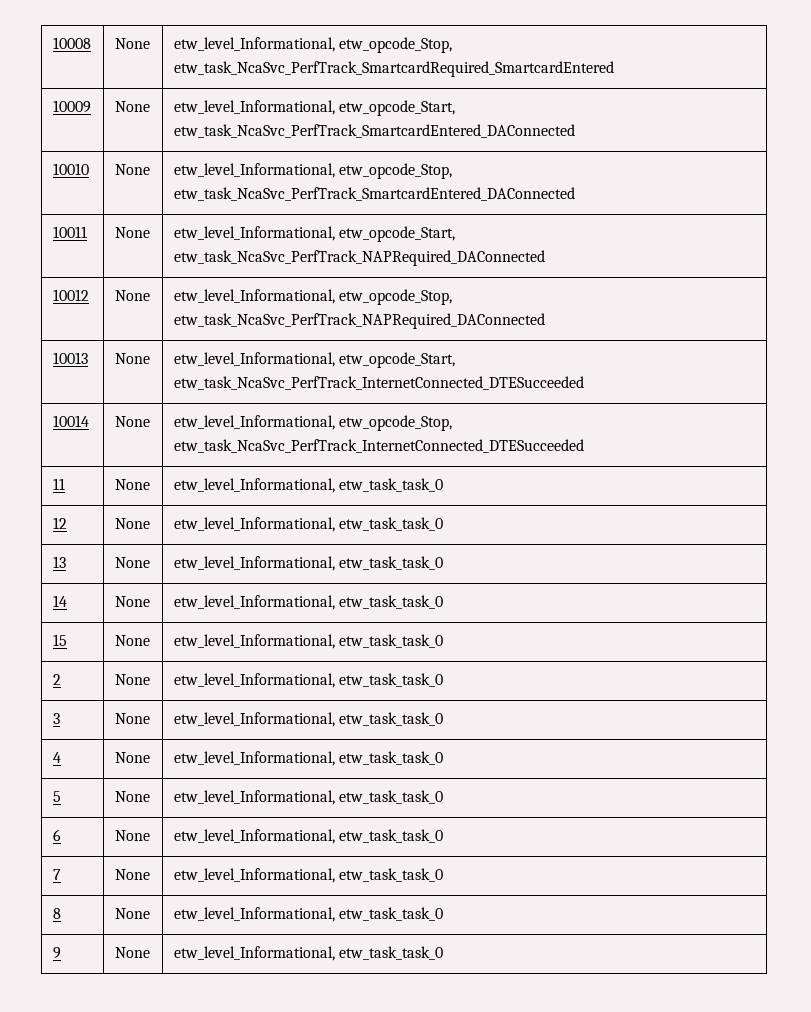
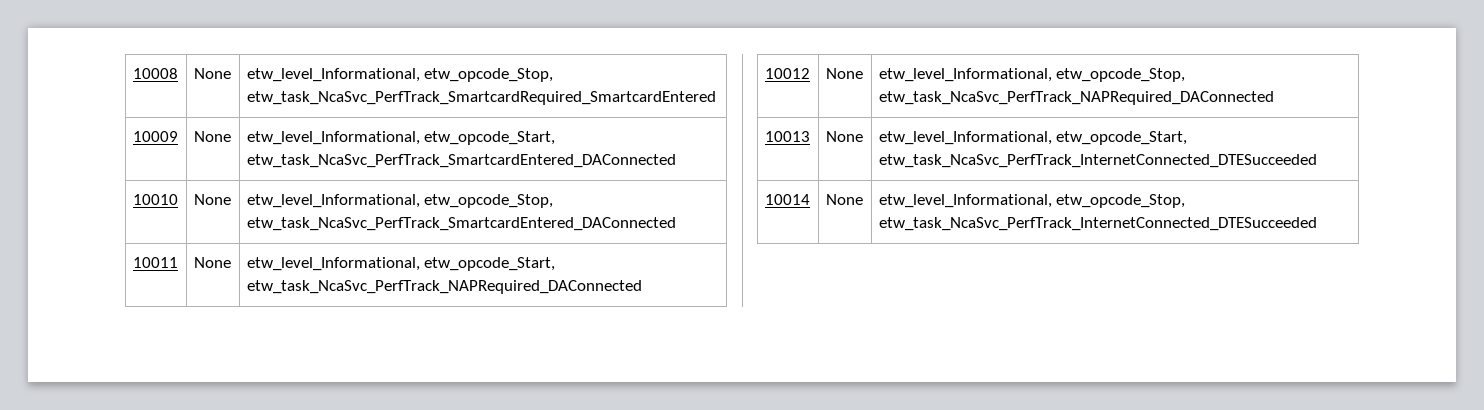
- 11 | None | etw_level_Informational, etw_task_task_0
- 12 | None | etw_level_Informational, etw_task_task_0
- 13 | None | etw_level_Informational, etw_task_task_0
- 14 | None | etw_level_Informational, etw_task_task_0
- 15 | None | etw_level_Informational, etw_task_task_0
- 2 | None | etw_level_Informational, etw_task_task_0
- 3 | None | etw_level_Informational, etw_task_task_0
- 4 | None | etw_level_Informational, etw_task_task_0
- 5 | None | etw_level_Informational, etw_task_task_0
- 6 | None | etw_level_Informational, etw_task_task_0
- 7 | None | etw_level_Informational, etw_task_task_0
- 8 | None | etw_level_Informational, etw_task_task_0
- 9 | None | etw_level_Informational, etw_task_task_0

